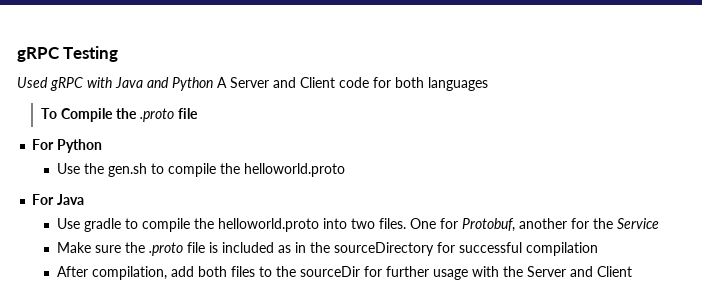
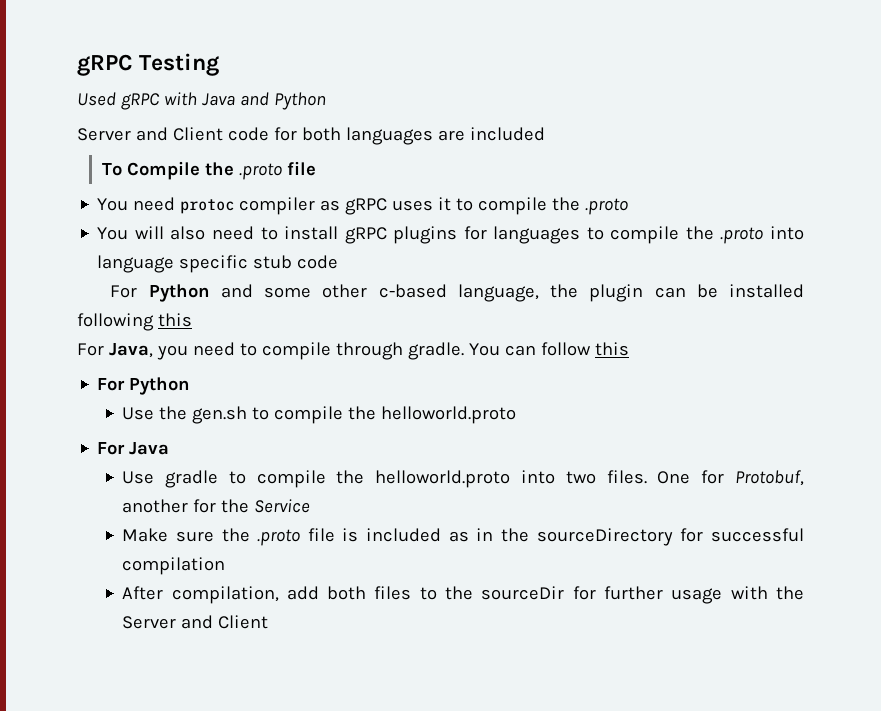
- Used gRPC with Java and Python A Server and Client code for both languages
+ Used gRPC with Java and Python
+ Server and Client code for both languages are included
+ You need protoc compiler as gRPC uses it to compile the .proto
+ You will also need to install gRPC plugins for languages to compile the .proto into language specific stub code
+ For Python and some other c-based language, the plugin can be installed following this
+ For Java, you need to compile through gradle. You can follow this

